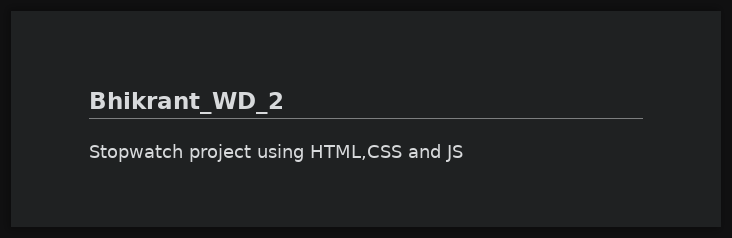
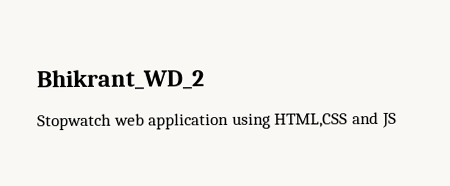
- Stopwatch project using HTML,CSS and JS
+ Stopwatch web application using HTML,CSS and JS

